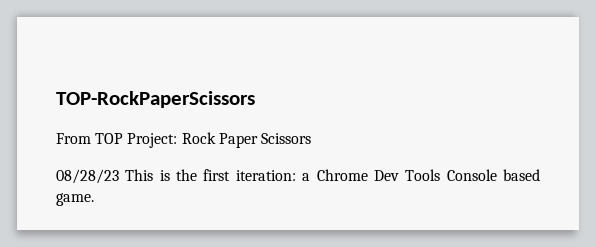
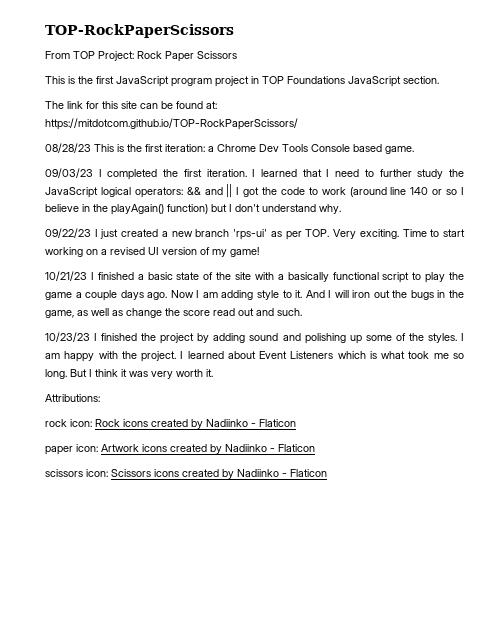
+ This is the first JavaScript program project in TOP Foundations JavaScript section.
+ The link for this site can be found at: https://mitdotcom.github.io/TOP-RockPaperScissors/
+ 09/03/23 I completed the first iteration. I learned that I need to further study the JavaScript logical operators: && and || I got the code to work (around line 140 or so I believe in the playAgain() function) but I don't understand why.
+ 09/22/23 I just created a new branch 'rps-ui' as per TOP. Very exciting. Time to start working on a revised UI version of my game!
+ 10/21/23 I finished a basic state of the site with a basically functional script to play the game a couple days ago. Now I am adding style to it. And I will iron out the bugs in the game, as well as change the score read out and such.
+ 10/23/23 I finished the project by adding sound and polishing up some of the styles. I am happy with the project. I learned about Event Listeners which is what took me so long. But I think it was very worth it.
+ Attributions:
+ rock icon: Rock icons created by Nadiinko - Flaticon
+ paper icon: Artwork icons created by Nadiinko - Flaticon
+ scissors icon: Scissors icons created by Nadiinko - Flaticon

